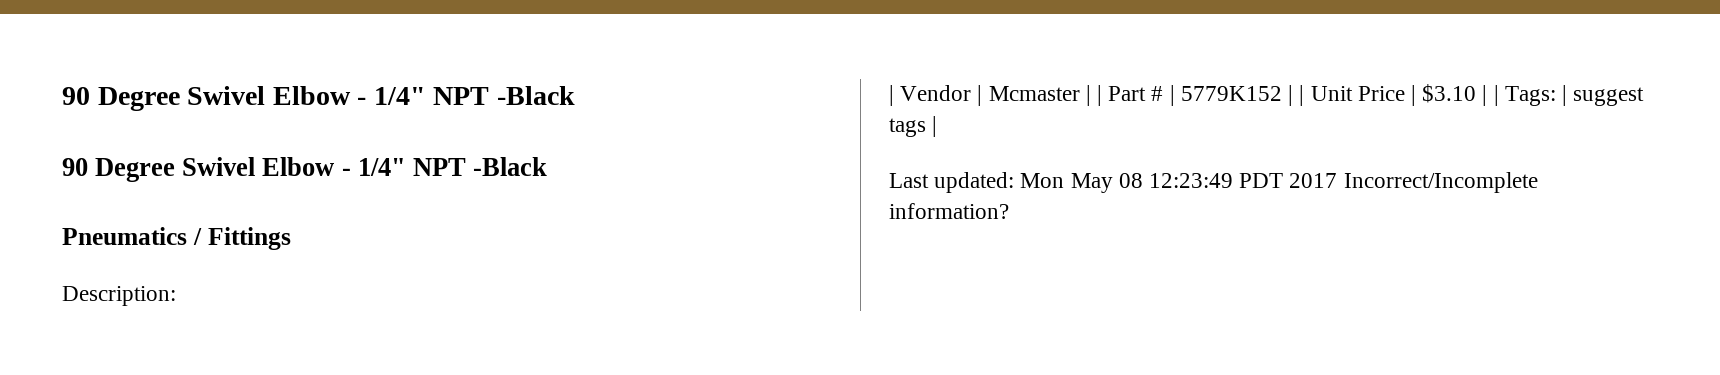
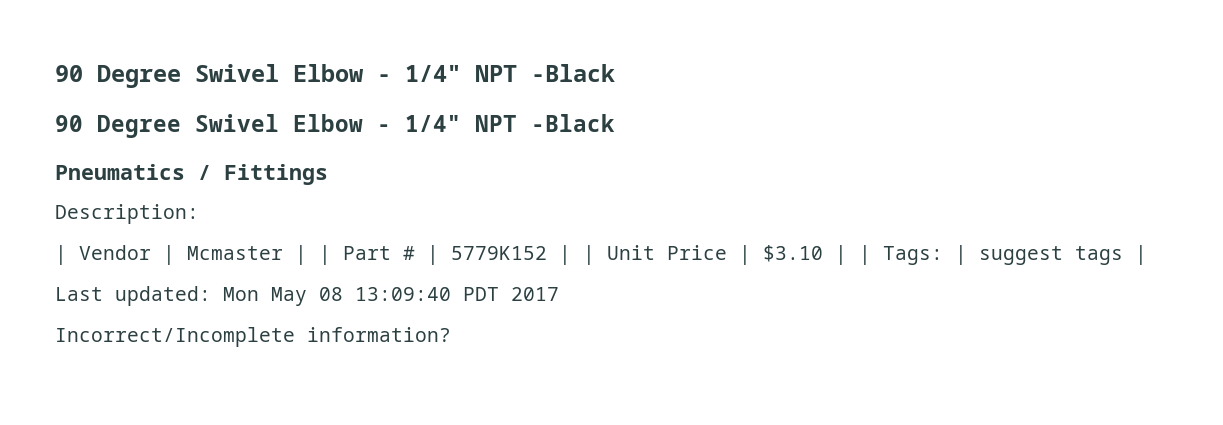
- Last updated: Mon May 08 12:23:49 PDT 2017 Incorrect/Incomplete information?
+ Last updated: Mon May 08 13:09:40 PDT 2017
+ Incorrect/Incomplete information?

